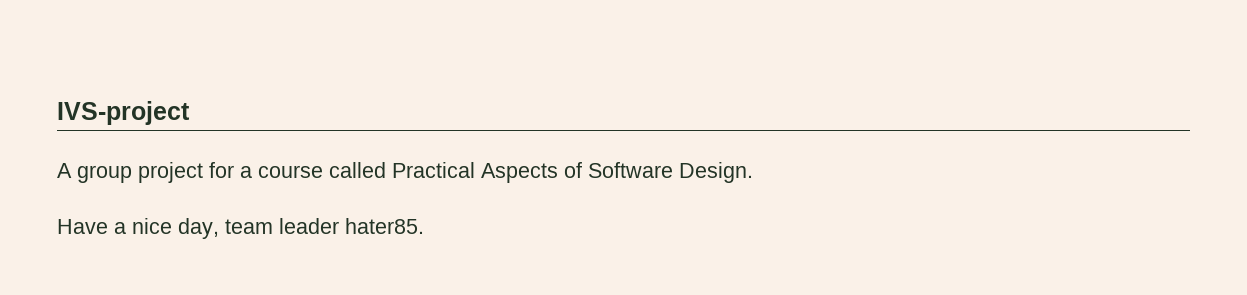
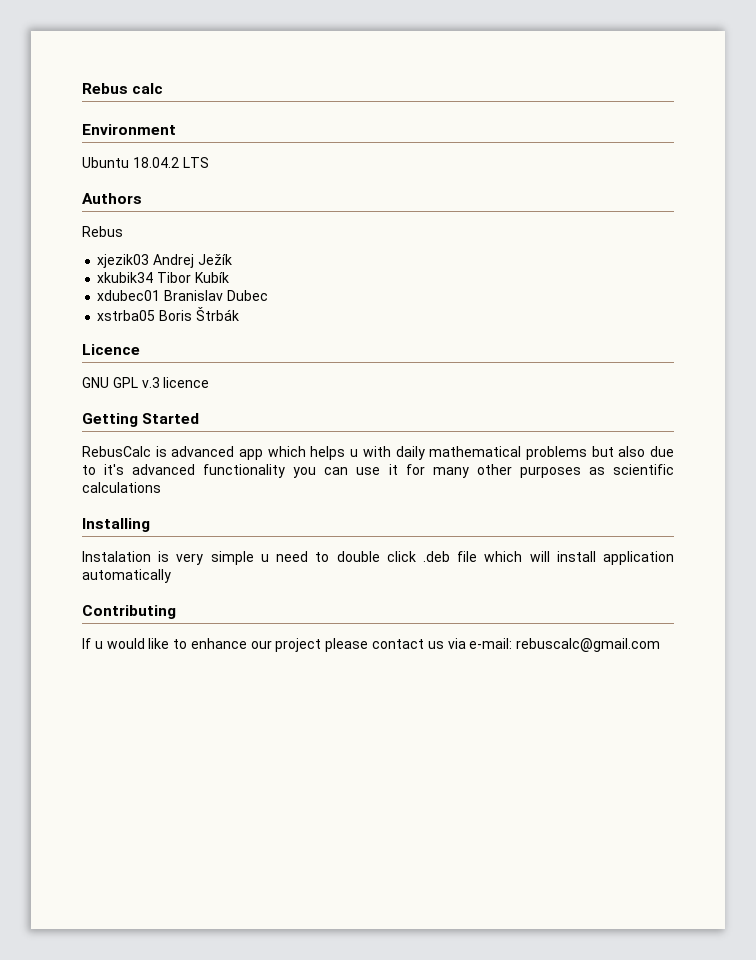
- IVS-project
- A group project for a course called Practical Aspects of Software Design.
- Have a nice day, team leader hater85.
+ Rebus calc
+ Environment
+ Ubuntu 18.04.2 LTS
+ Authors
+ Rebus
+ xjezik03 Andrej Ježík
+ xkubik34 Tibor Kubík
+ xdubec01 Branislav Dubec
+ xstrba05 Boris Štrbák
+ Licence
+ GNU GPL v.3 licence
+ Getting Started
+ RebusCalc is advanced app which helps u with daily mathematical problems but also due to it's advanced functionality you can use it for many other purposes as scientific calculations
+ Installing
+ Instalation is very simple u need to double click .deb file which will install application automatically
+ Contributing
+ If u would like to enhance our project please contact us via e-mail: rebuscalc@gmail.com

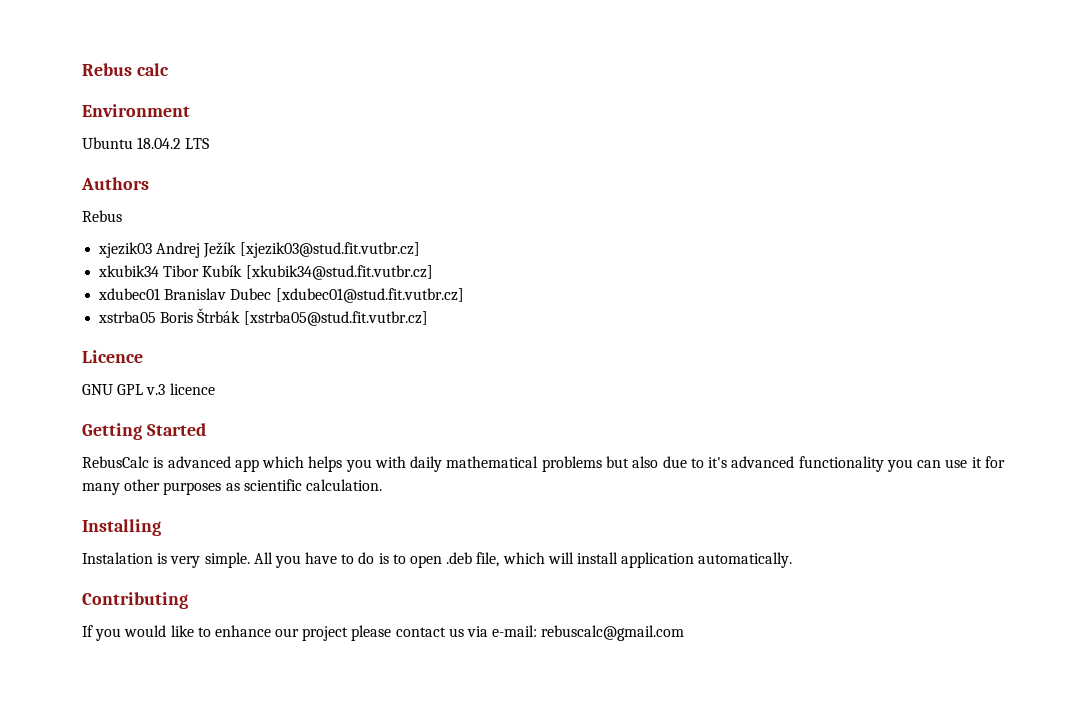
- xjezik03 Andrej Ježík
+ xjezik03 Andrej Ježík [xjezik03@stud.fit.vutbr.cz]
- xkubik34 Tibor Kubík
+ xkubik34 Tibor Kubík [xkubik34@stud.fit.vutbr.cz]
- xdubec01 Branislav Dubec
+ xdubec01 Branislav Dubec [xdubec01@stud.fit.vutbr.cz]
- xstrba05 Boris Štrbák
+ xstrba05 Boris Štrbák [xstrba05@stud.fit.vutbr.cz]
- RebusCalc is advanced app which helps u with daily mathematical problems but also due to it's advanced functionality you can use it for many other purposes as scientific calculations
+ RebusCalc is advanced app which helps you with daily mathematical problems but also due to it's advanced functionality you can use it for many other purposes as scientific calculation.
- Instalation is very simple u need to double click .deb file which will install application automatically
+ Instalation is very simple. All you have to do is to open .deb file, which will install application automatically.
- If u would like to enhance our project please contact us via e-mail: rebuscalc@gmail.com
+ If you would like to enhance our project please contact us via e-mail: rebuscalc@gmail.com

